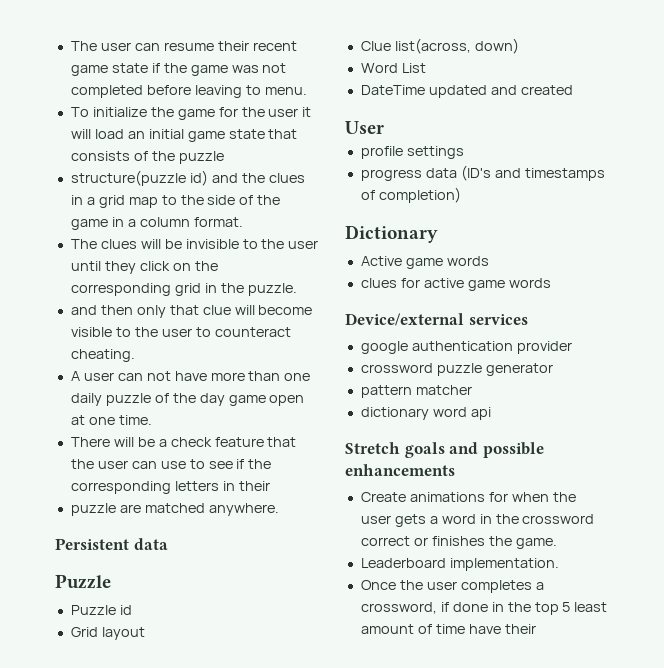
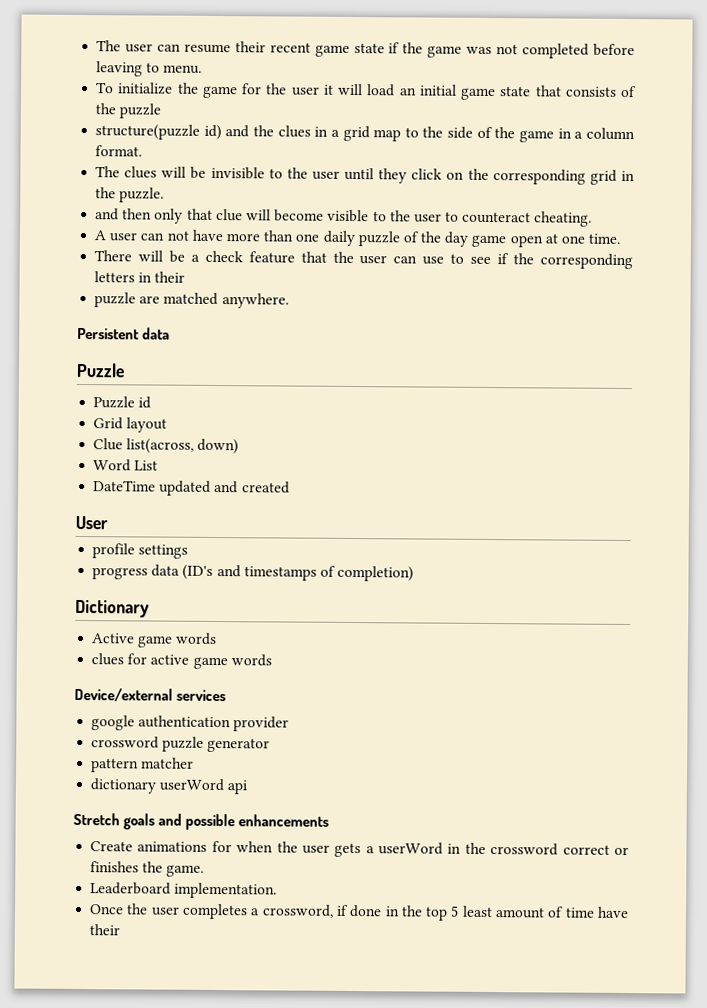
- dictionary word api
+ dictionary userWord api
- Create animations for when the user gets a word in the crossword correct or finishes the game.
+ Create animations for when the user gets a userWord in the crossword correct or finishes the game.

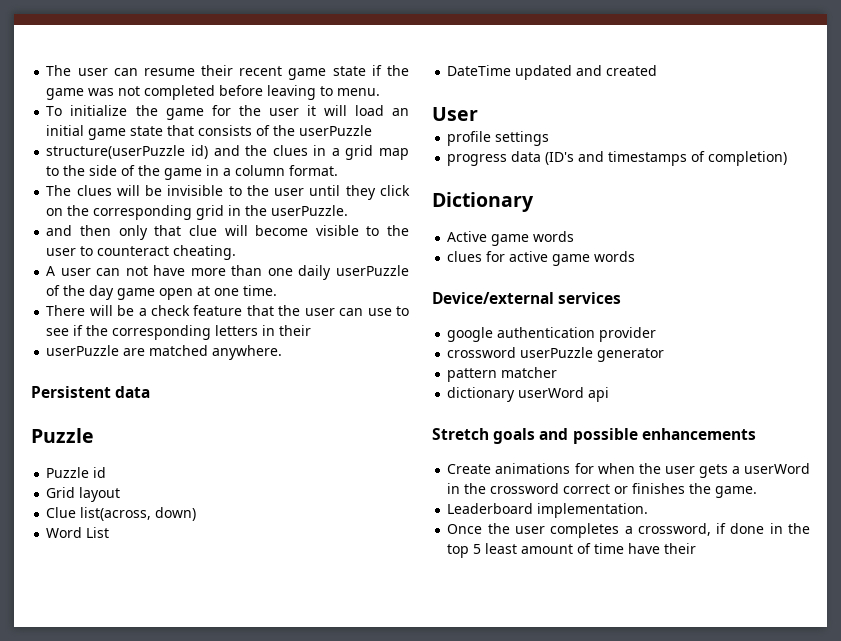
- To initialize the game for the user it will load an initial game state that consists of the puzzle
- structure(puzzle id) and the clues in a grid map to the side of the game in a column format.
+ To initialize the game for the user it will load an initial game state that consists of the userPuzzle
+ structure(userPuzzle id) and the clues in a grid map to the side of the game in a column format.
- The clues will be invisible to the user until they click on the corresponding grid in the puzzle.
+ The clues will be invisible to the user until they click on the corresponding grid in the userPuzzle.
- A user can not have more than one daily puzzle of the day game open at one time.
+ A user can not have more than one daily userPuzzle of the day game open at one time.
- puzzle are matched anywhere.
+ userPuzzle are matched anywhere.
- crossword puzzle generator
+ crossword userPuzzle generator

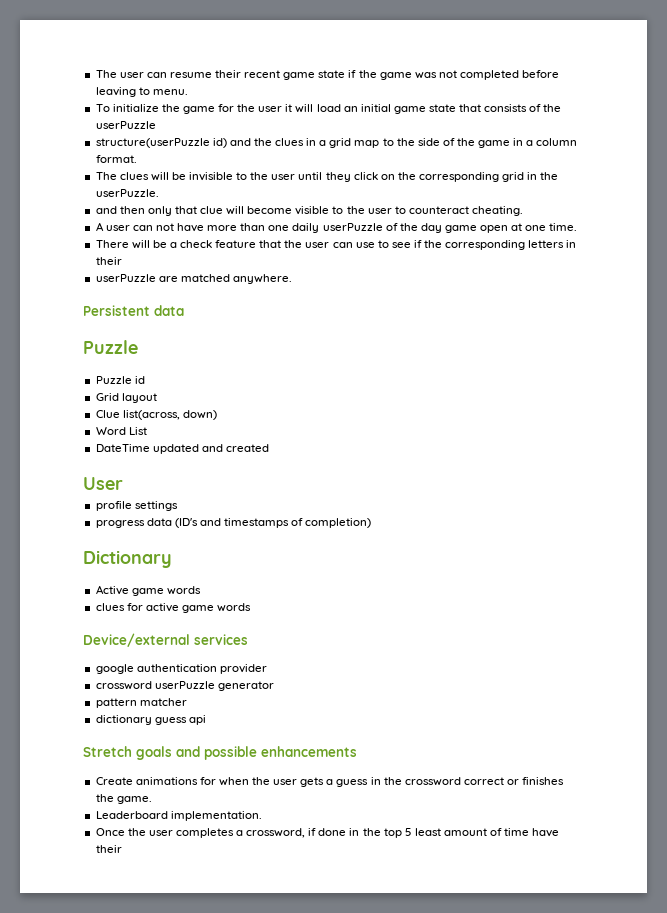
- dictionary userWord api
+ dictionary guess api
- Create animations for when the user gets a userWord in the crossword correct or finishes the game.
+ Create animations for when the user gets a guess in the crossword correct or finishes the game.

